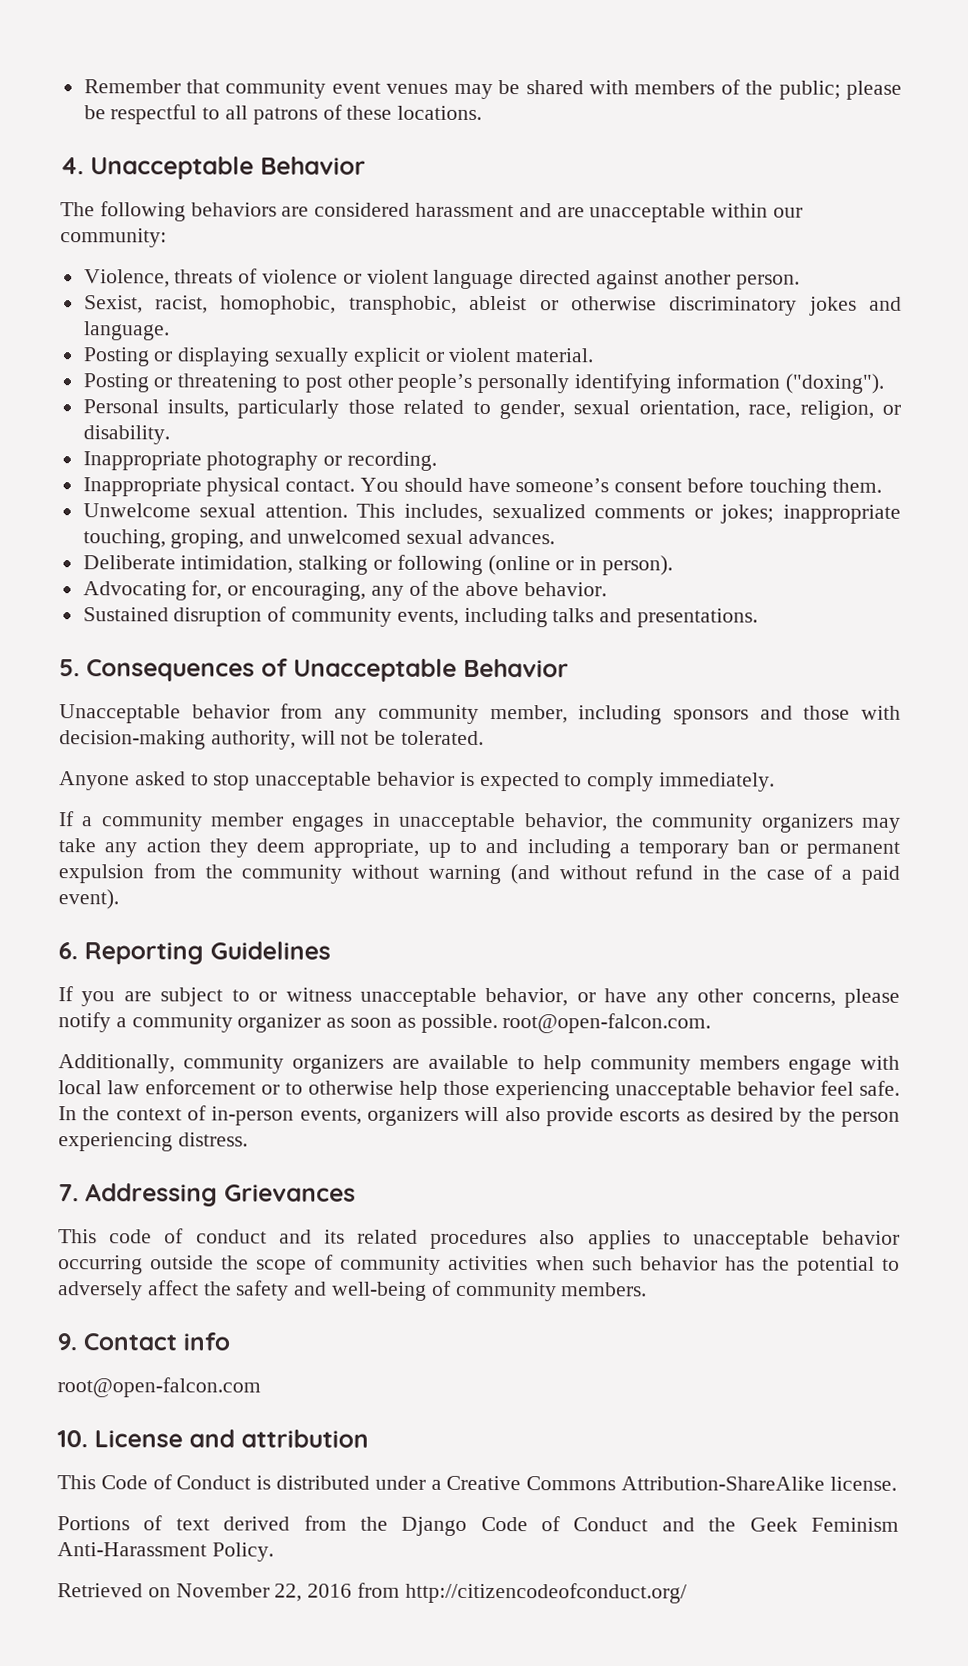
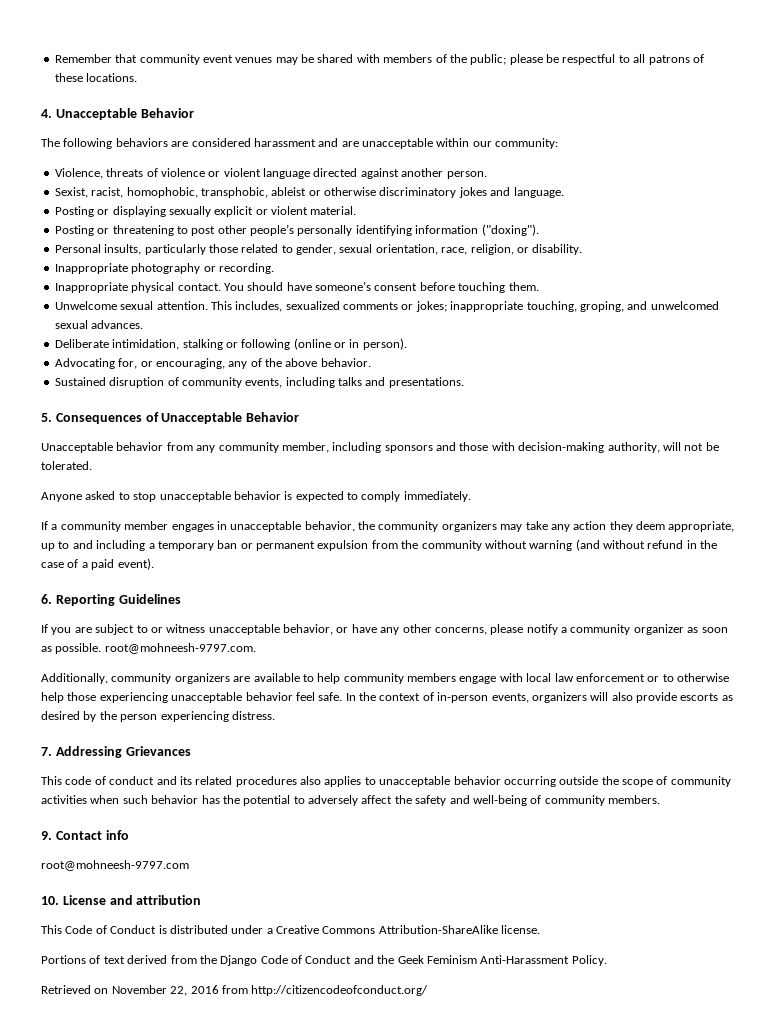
- If you are subject to or witness unacceptable behavior, or have any other concerns, please notify a community organizer as soon as possible. root@open-falcon.com.
+ If you are subject to or witness unacceptable behavior, or have any other concerns, please notify a community organizer as soon as possible. root@mohneesh-9797.com.
- root@open-falcon.com
+ root@mohneesh-9797.com

